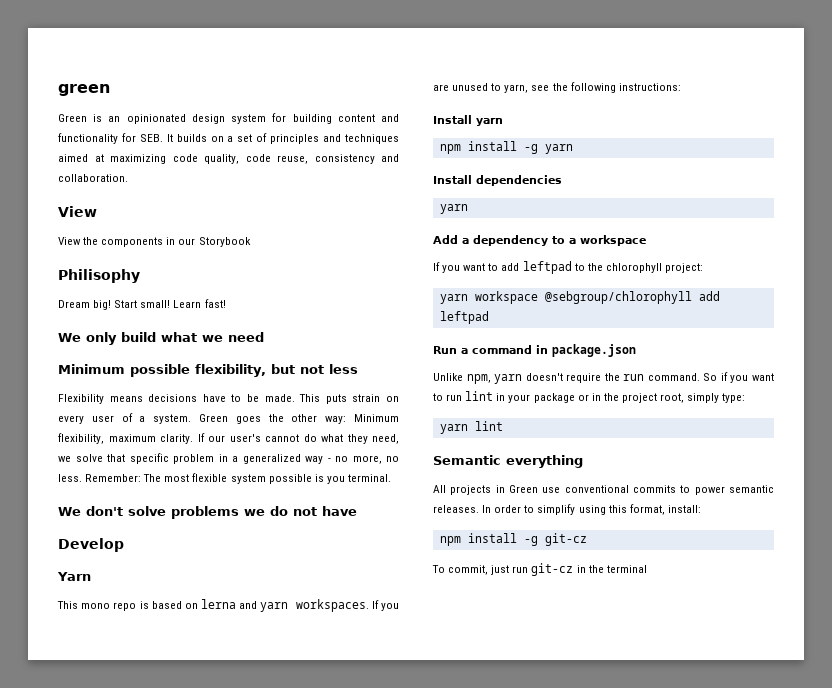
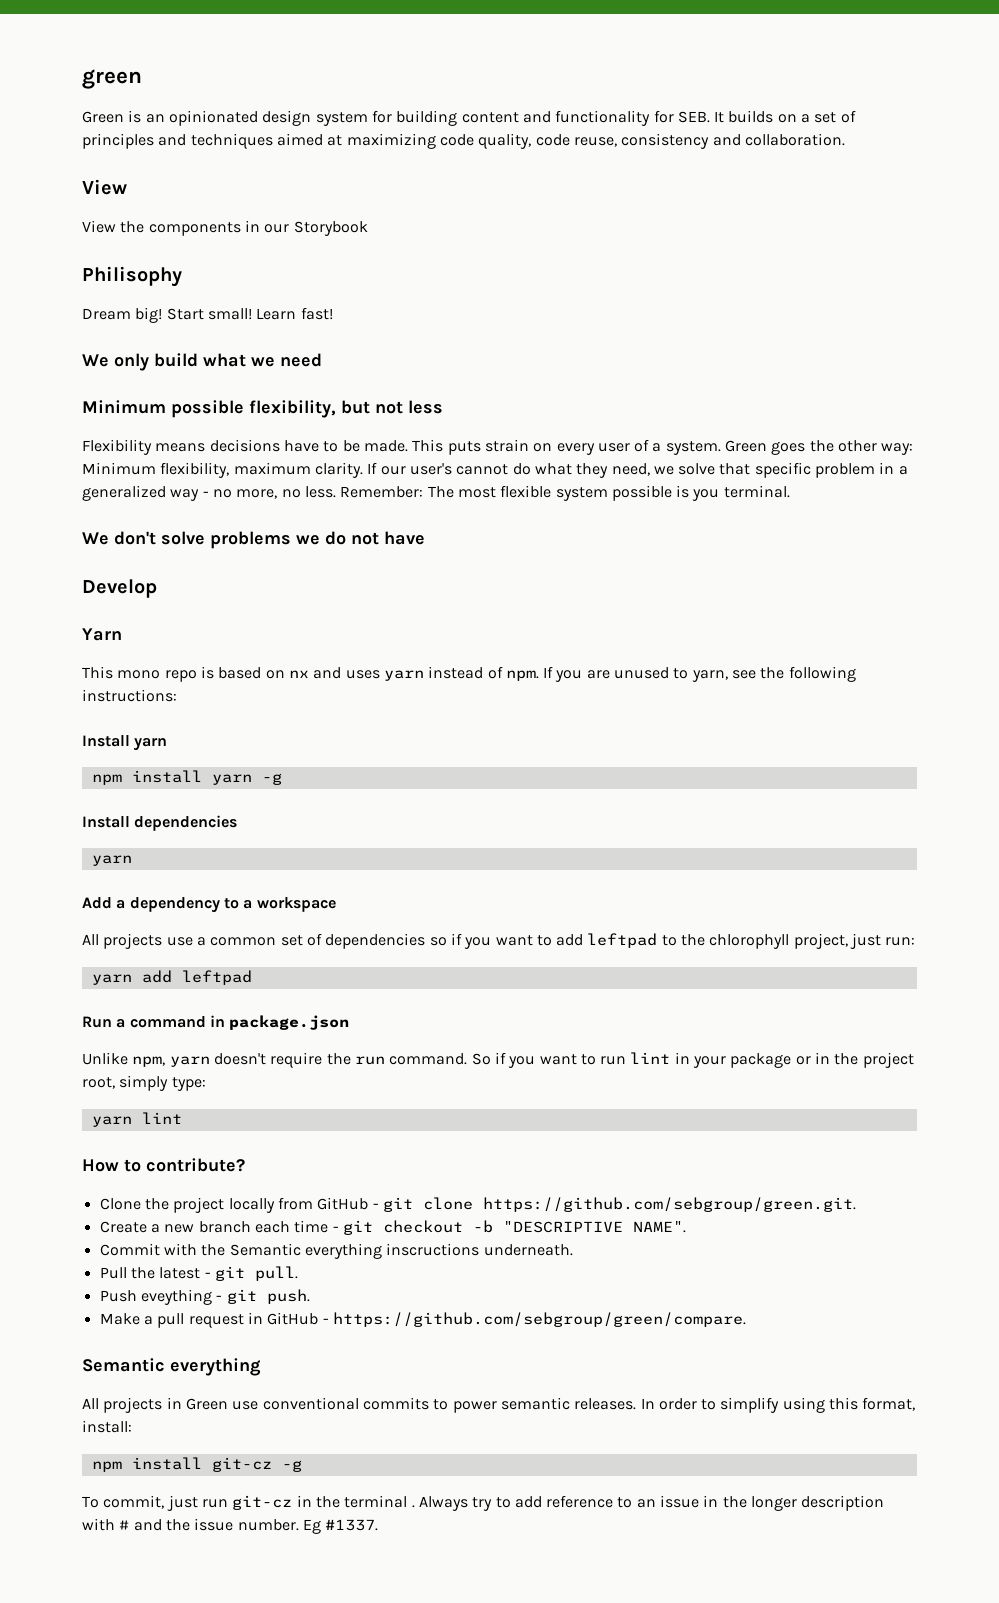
- This mono repo is based on lerna and yarn workspaces.
+ This mono repo is based on nx and uses yarn instead of npm.
- npm install -g yarn
+ npm install yarn -g
- If you want to add leftpad to the chlorophyll project:
- yarn workspace @sebgroup/chlorophyll add leftpad
+ All projects use a common set of dependencies so if you want to add leftpad to the chlorophyll project, just run:
+ yarn add leftpad
+ How to contribute?
+ Clone the project locally from GitHub - git clone https://github.com/sebgroup/green.git.
+ Create a new branch each time - git checkout -b "DESCRIPTIVE NAME".
+ Commit with the Semantic everything inscructions underneath.
+ Pull the latest - git pull.
+ Push eveything - git push.
+ Make a pull request in GitHub - https://github.com/sebgroup/green/compare.
- npm install -g git-cz
+ npm install git-cz -g
- To commit, just run git-cz in the terminal
+ To commit, just run git-cz in the terminal . Always try to add reference to an issue in the longer description with # and the issue number. Eg #1337.

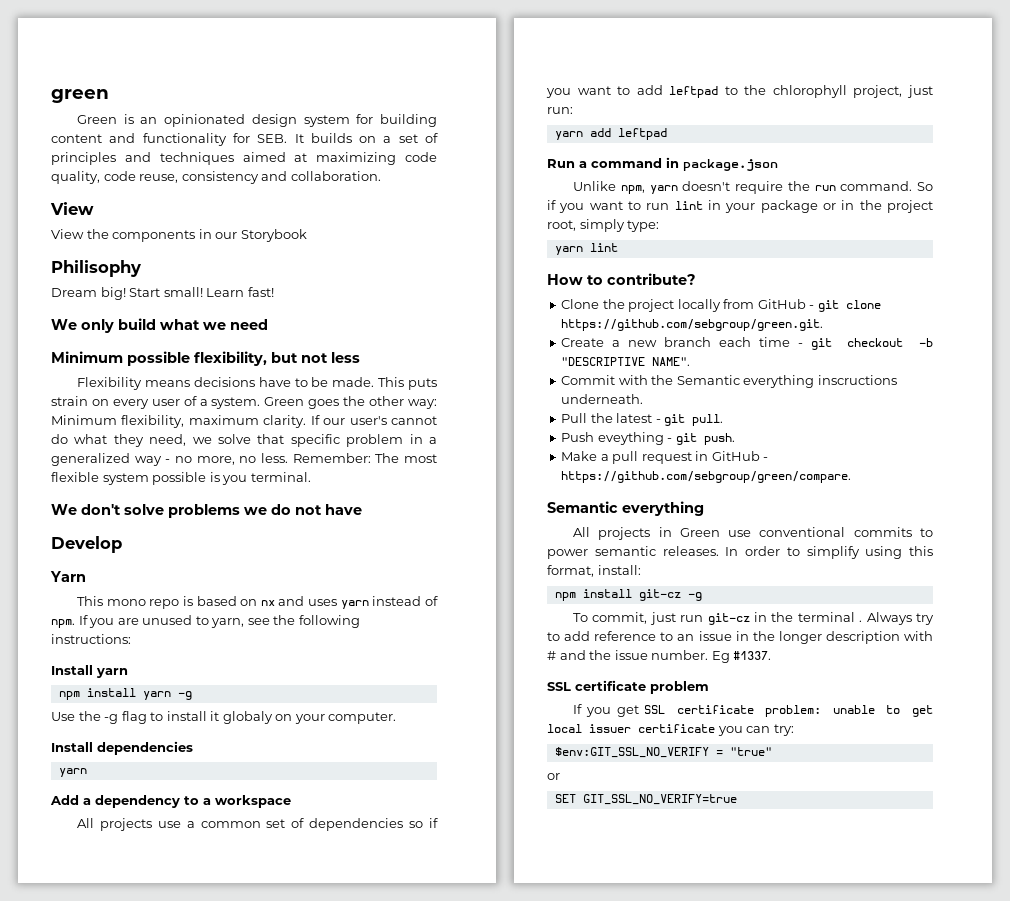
+ Use the -g flag to install it globaly on your computer.
+ SSL certificate problem
+ If you get SSL certificate problem: unable to get local issuer certificate you can try:
+ $env:GIT_SSL_NO_VERIFY = "true"
+ or
+ SET GIT_SSL_NO_VERIFY=true

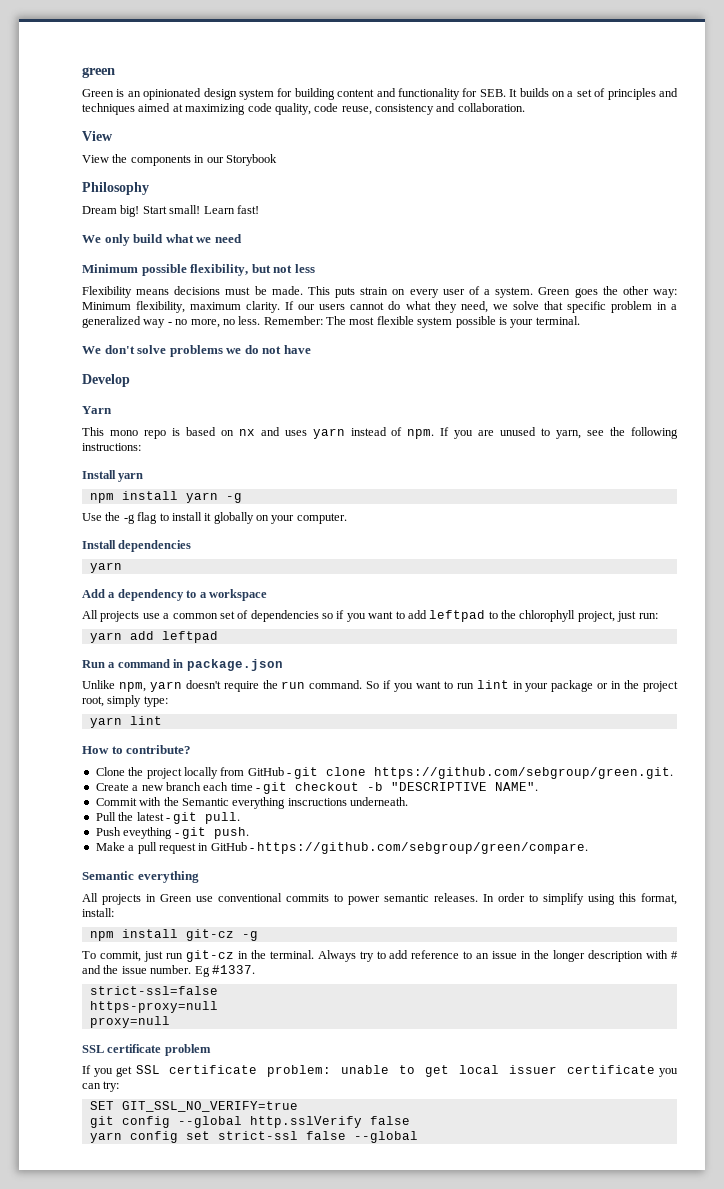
- Philisophy
+ Philosophy
- Flexibility means decisions have to be made.
+ Flexibility means decisions must be made.
- If our user's cannot do what they need, we solve that specific problem in a generalized way - no more, no less.
+ If our users cannot do what they need, we solve that specific problem in a generalized way - no more, no less.
- Remember: The most flexible system possible is you terminal.
+ Remember: The most flexible system possible is your terminal.
- Use the -g flag to install it globaly on your computer.
+ Use the -g flag to install it globally on your computer.
- To commit, just run git-cz in the terminal .
+ To commit, just run git-cz in the terminal.
+ strict-ssl=false
+ https-proxy=null
+ proxy=null
- $env:GIT_SSL_NO_VERIFY = "true"
- or
  SET GIT_SSL_NO_VERIFY=true
+ git config --global http.sslVerify false
+ yarn config set strict-ssl false --global

